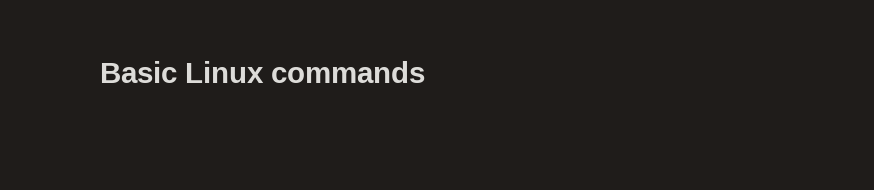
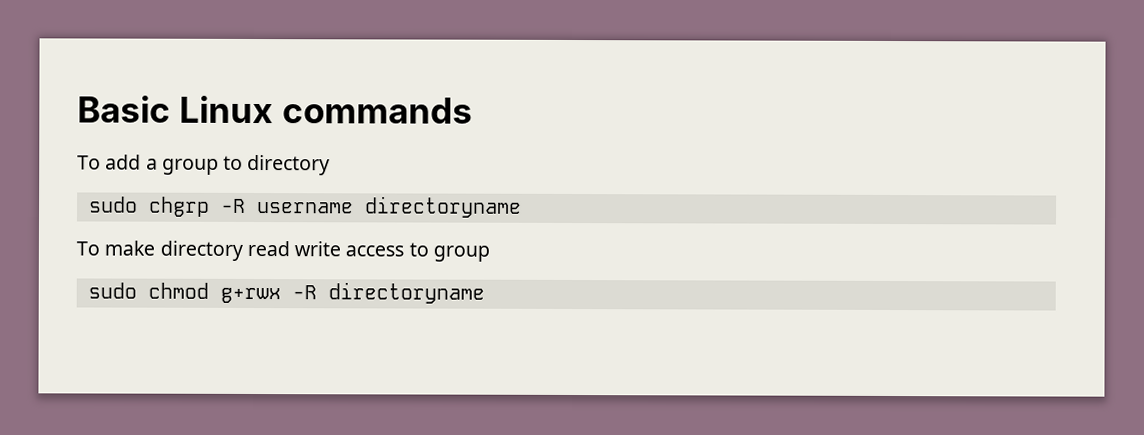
+ To add a group to directory
+ sudo chgrp -R username directoryname
+ To make directory read write access to group
+ sudo chmod g+rwx -R directoryname

